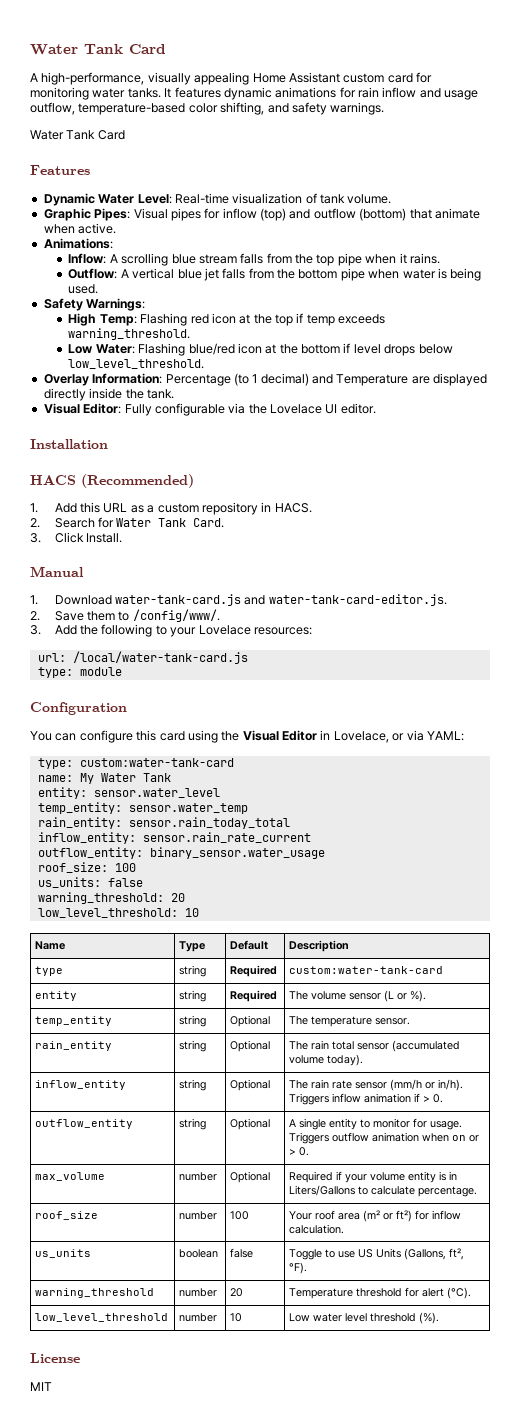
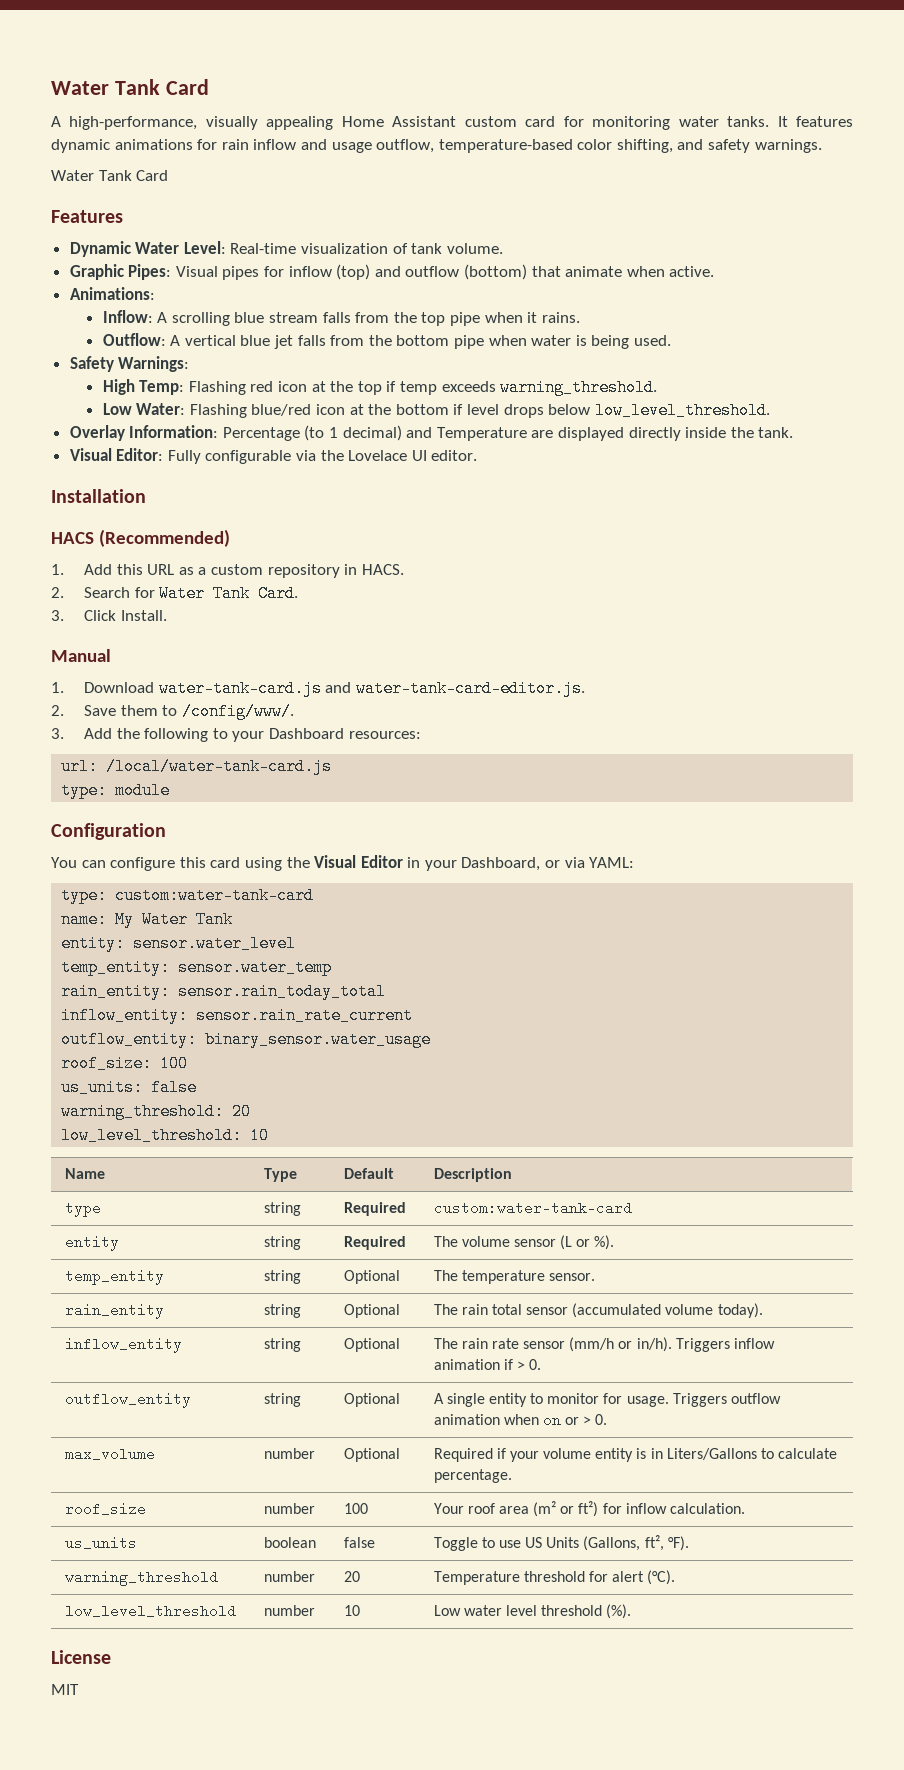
- 3. Add the following to your Lovelace resources:
+ 3. Add the following to your Dashboard resources:
- You can configure this card using the Visual Editor in Lovelace, or via YAML:
+ You can configure this card using the Visual Editor in your Dashboard, or via YAML:

